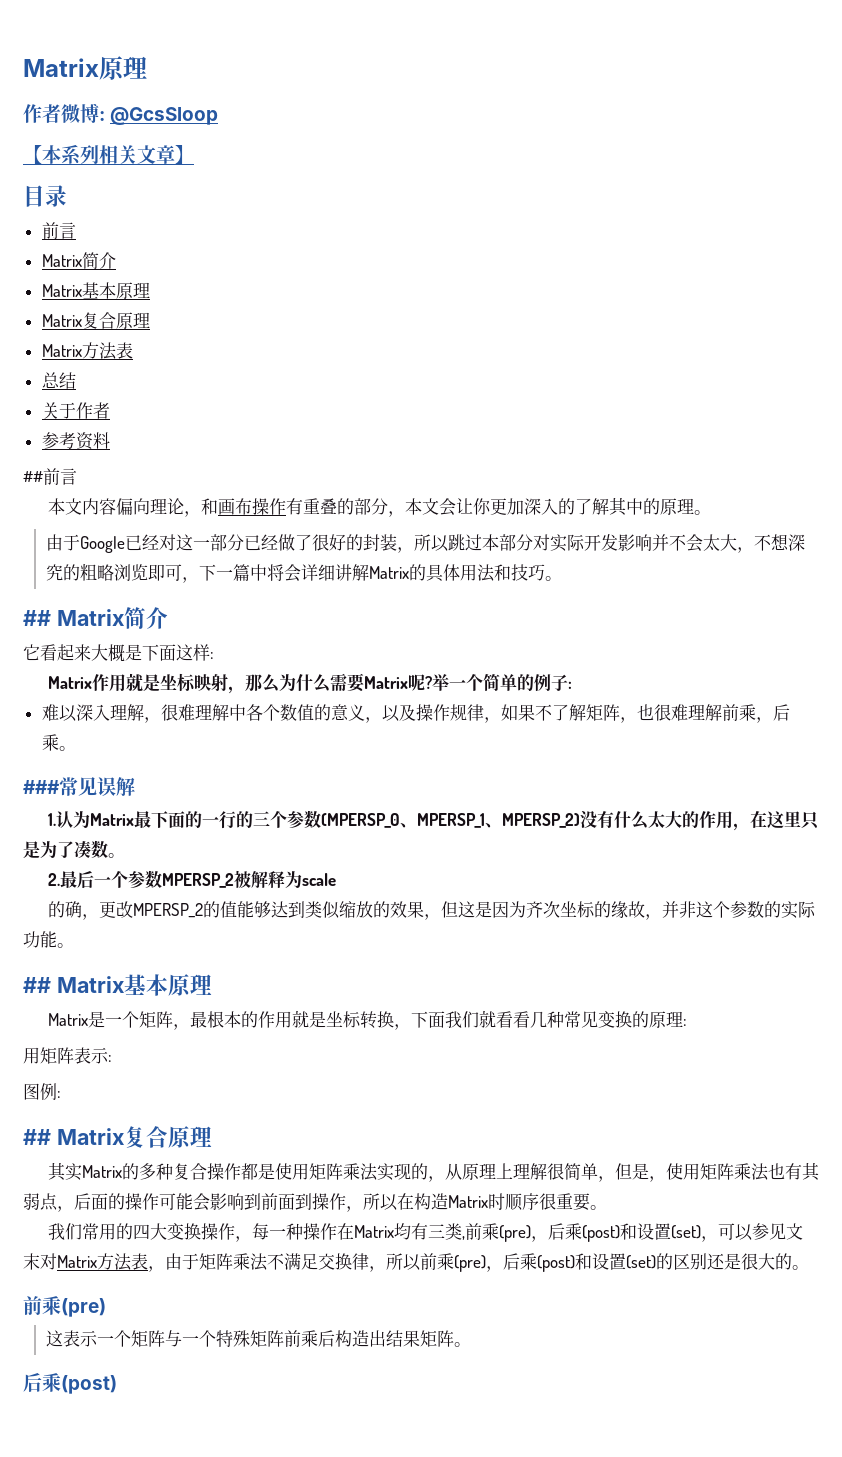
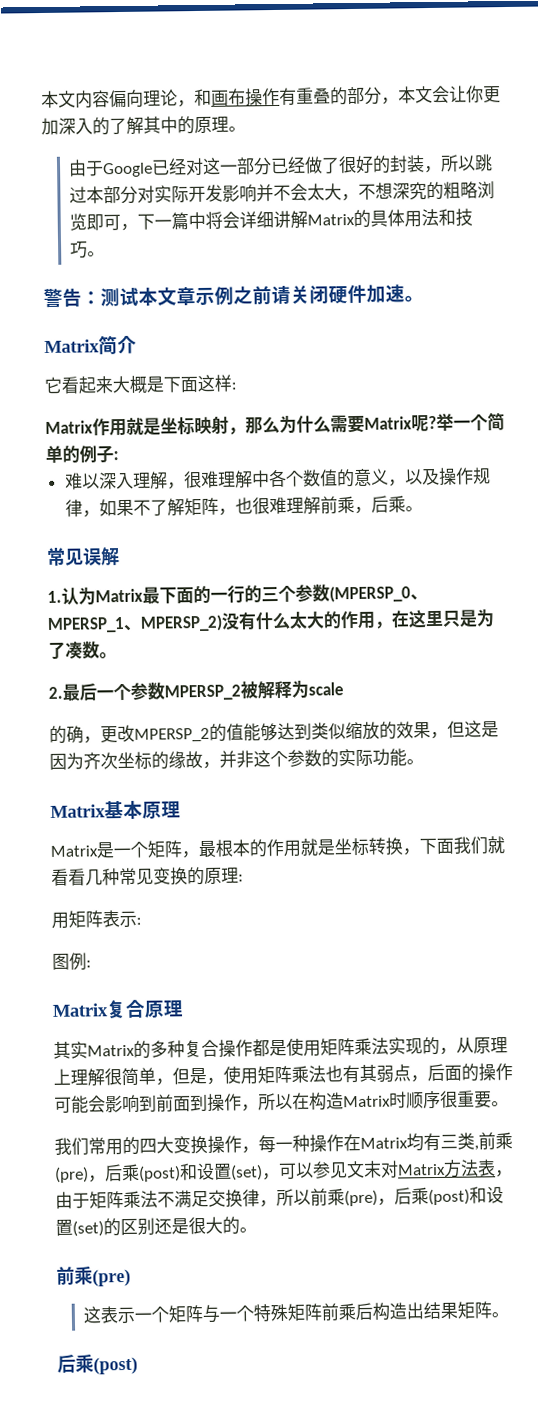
- Matrix原理
- 作者微博: @GcsSloop
- 【本系列相关文章】
- 目录
- 前言
- Matrix简介
- Matrix基本原理
- Matrix复合原理
- Matrix方法表
- 总结
- 关于作者
- 参考资料
- ##前言
- ## Matrix简介
+ 警告：测试本文章示例之前请关闭硬件加速。
+ Matrix简介
- ###常见误解
+ 常见误解
- ## Matrix基本原理
+ Matrix基本原理
- ## Matrix复合原理
+ Matrix复合原理

